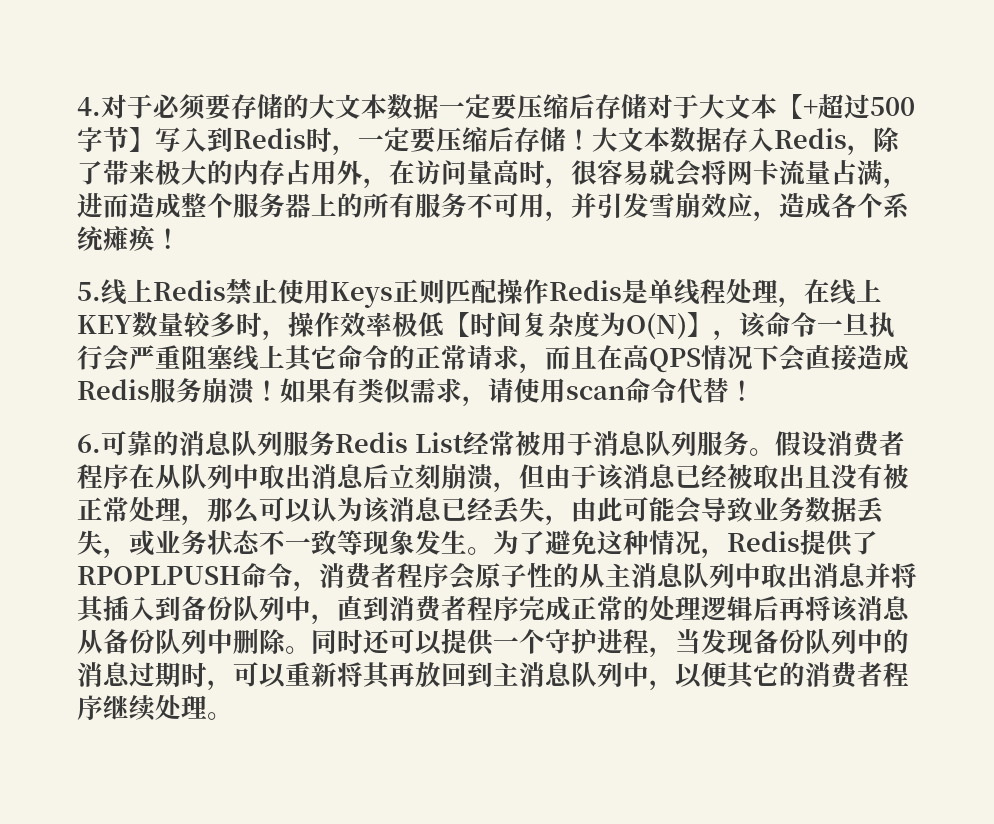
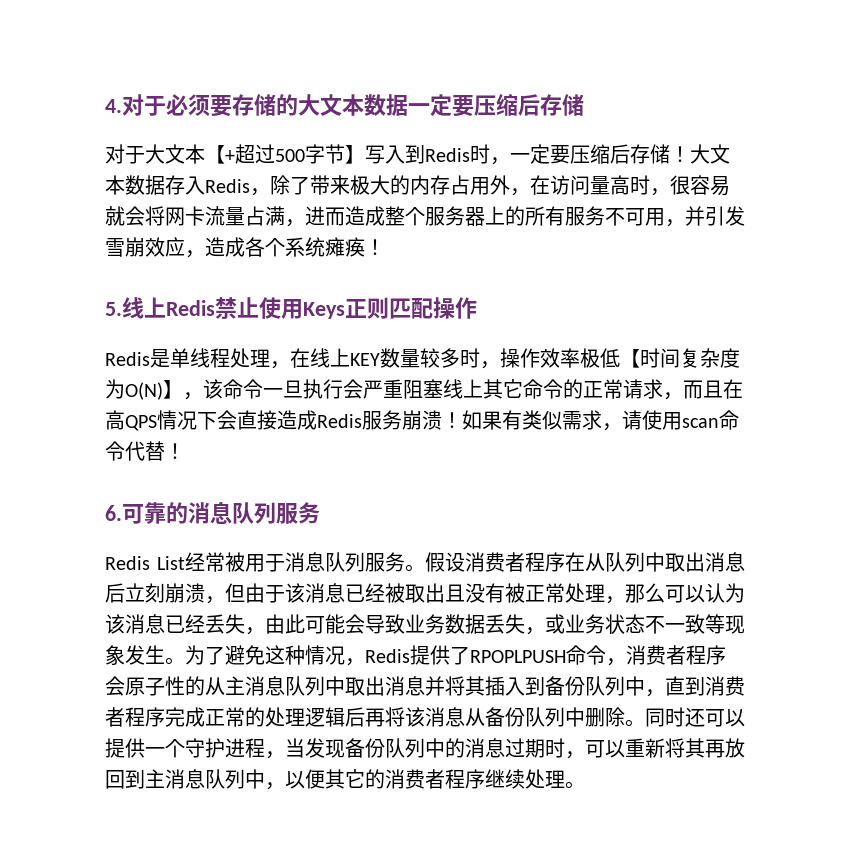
- 4.对于必须要存储的大文本数据一定要压缩后存储对于大文本【+超过500字节】写入到Redis时，一定要压缩后存储！
+ 4.对于必须要存储的大文本数据一定要压缩后存储
+ 对于大文本【+超过500字节】写入到Redis时，一定要压缩后存储！
- 5.线上Redis禁止使用Keys正则匹配操作Redis是单线程处理，在线上KEY数量较多时，操作效率极低【时间复杂度为O(N)】，该命令一旦执行会严重阻塞线上其它命令的正常请求，而且在高QPS情况下会直接造成Redis服务崩溃！
+ 5.线上Redis禁止使用Keys正则匹配操作
+ Redis是单线程处理，在线上KEY数量较多时，操作效率极低【时间复杂度为O(N)】，该命令一旦执行会严重阻塞线上其它命令的正常请求，而且在高QPS情况下会直接造成Redis服务崩溃！
- 6.可靠的消息队列服务Redis List经常被用于消息队列服务。
+ 6.可靠的消息队列服务
+ Redis List经常被用于消息队列服务。

